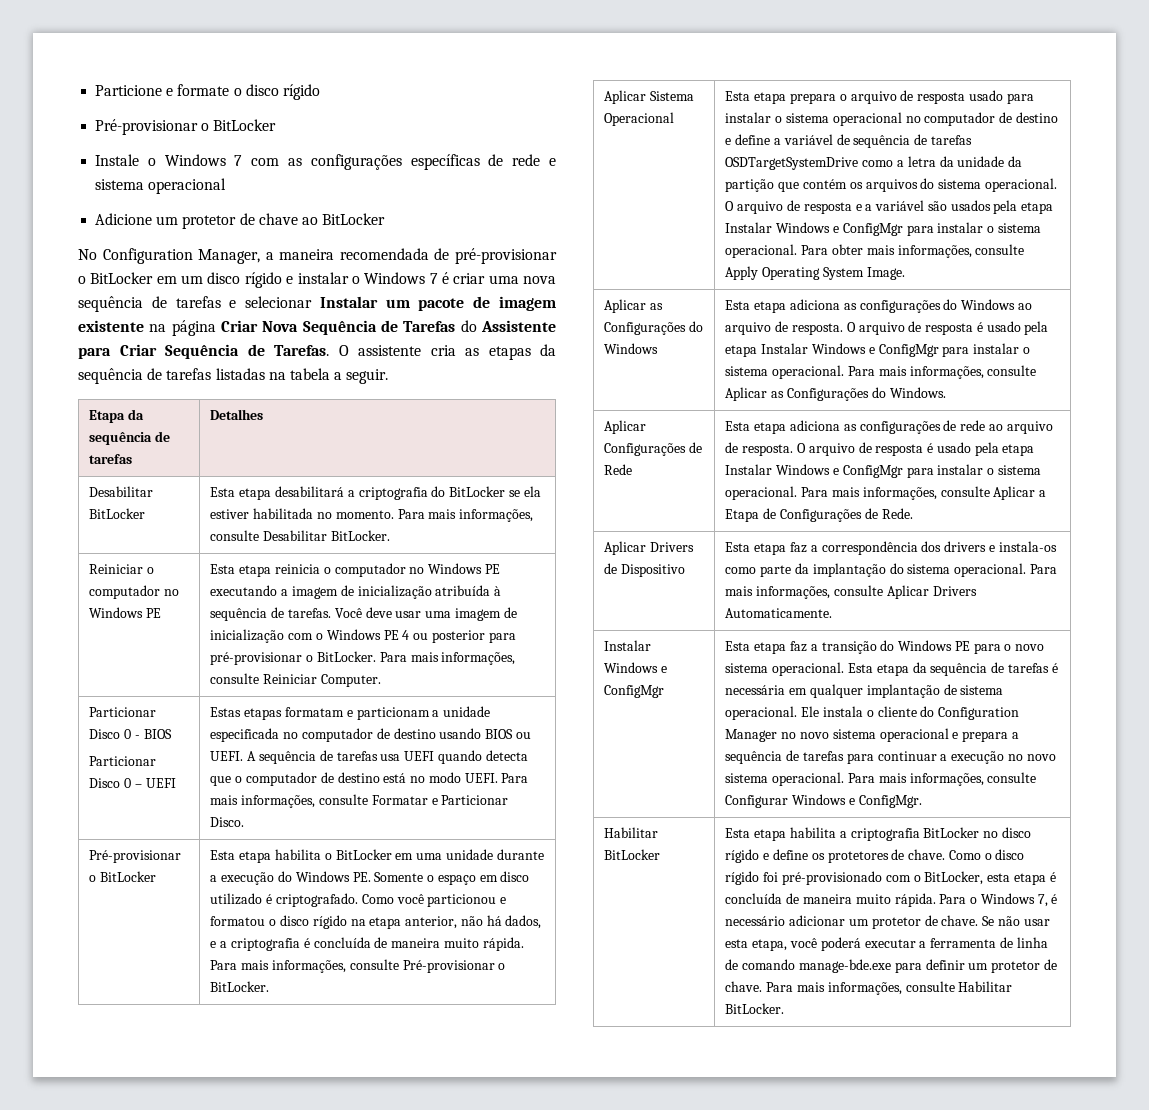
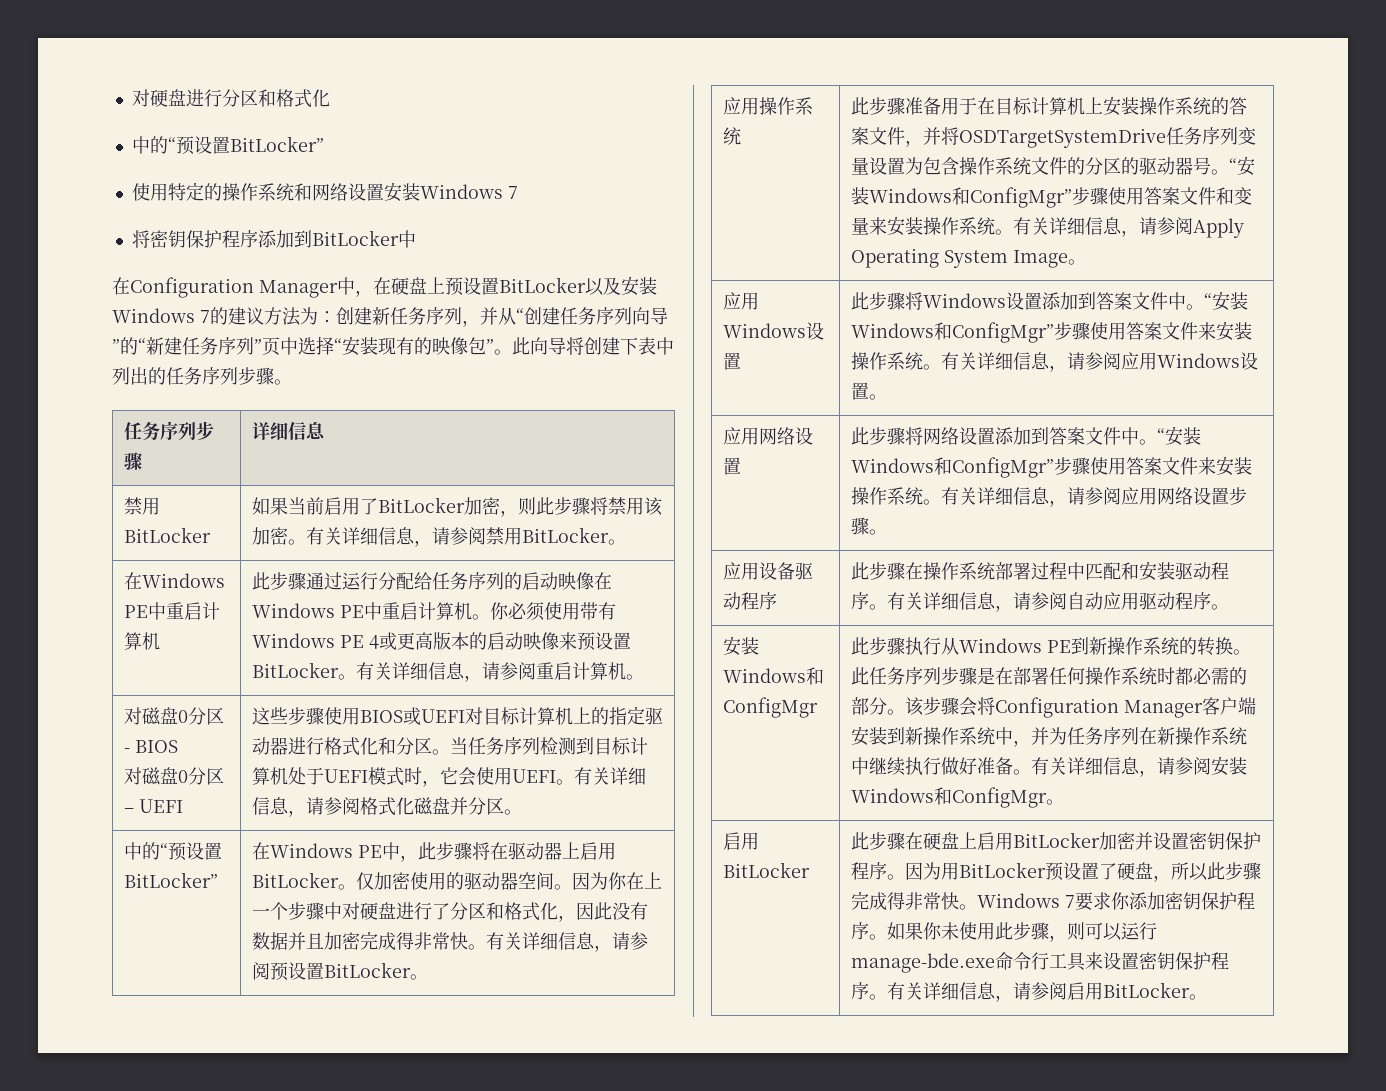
- Particione e formate o disco rígido
- Pré-provisionar o BitLocker
- Instale o Windows 7 com as configurações específicas de rede e sistema operacional
- Adicione um protetor de chave ao BitLocker
- No Configuration Manager, a maneira recomendada de pré-provisionar o BitLocker em um disco rígido e instalar o Windows 7 é criar uma nova sequência de tarefas e selecionar Instalar um pacote de imagem existente na página Criar Nova Sequência de Tarefas do Assistente para Criar Sequência de Tarefas. O assistente cria as etapas da sequência de tarefas listadas na tabela a seguir.
- Etapa da sequência de tarefas | Detalhes
- Desabilitar BitLocker | Esta etapa desabilitará a criptografia do BitLocker se ela estiver habilitada no momento. Para mais informações, consulte Desabilitar BitLocker.
- Reiniciar o computador no Windows PE | Esta etapa reinicia o computador no Windows PE executando a imagem de inicialização atribuída à sequência de tarefas. Você deve usar uma imagem de inicialização com o Windows PE 4 ou posterior para pré-provisionar o BitLocker. Para mais informações, consulte Reiniciar Computer.
- Particionar Disco 0 - BIOS
+ 对硬盘进行分区和格式化
+ 中的“预设置BitLocker”
+ 使用特定的操作系统和网络设置安装Windows 7
+ 将密钥保护程序添加到BitLocker中
+ 在Configuration Manager中，在硬盘上预设置BitLocker以及安装Windows 7的建议方法为：创建新任务序列，并从“创建任务序列向导”的“新建任务序列”页中选择“安装现有的映像包”。此向导将创建下表中列出的任务序列步骤。
+ 任务序列步骤 | 详细信息
+ 禁用BitLocker | 如果当前启用了BitLocker加密，则此步骤将禁用该加密。有关详细信息，请参阅禁用BitLocker。
+ 在Windows PE中重启计算机 | 此步骤通过运行分配给任务序列的启动映像在Windows PE中重启计算机。你必须使用带有Windows PE 4或更高版本的启动映像来预设置BitLocker。有关详细信息，请参阅重启计算机。
+ 对磁盘0分区- BIOS
- Particionar Disco 0 – UEFI
+ 对磁盘0分区– UEFI
- Estas etapas formatam e particionam a unidade especificada no computador de destino usando BIOS ou UEFI. A sequência de tarefas usa UEFI quando detecta que o computador de destino está no modo UEFI. Para mais informações, consulte Formatar e Particionar Disco.
- Pré-provisionar o BitLocker | Esta etapa habilita o BitLocker em uma unidade durante a execução do Windows PE. Somente o espaço em disco utilizado é criptografado. Como você particionou e formatou o disco rígido na etapa anterior, não há dados, e a criptografia é concluída de maneira muito rápida. Para mais informações, consulte Pré-provisionar o BitLocker.
- Aplicar Sistema Operacional | Esta etapa prepara o arquivo de resposta usado para instalar o sistema operacional no computador de destino e define a variável de sequência de tarefas OSDTargetSystemDrive como a letra da unidade da partição que contém os arquivos do sistema operacional. O arquivo de resposta e a variável são usados pela etapa Instalar Windows e ConfigMgr para instalar o sistema operacional. Para obter mais informações, consulte Apply Operating System Image.
- Aplicar as Configurações do Windows | Esta etapa adiciona as configurações do Windows ao arquivo de resposta. O arquivo de resposta é usado pela etapa Instalar Windows e ConfigMgr para instalar o sistema operacional. Para mais informações, consulte Aplicar as Configurações do Windows.
- Aplicar Configurações de Rede | Esta etapa adiciona as configurações de rede ao arquivo de resposta. O arquivo de resposta é usado pela etapa Instalar Windows e ConfigMgr para instalar o sistema operacional. Para mais informações, consulte Aplicar a Etapa de Configurações de Rede.
- Aplicar Drivers de Dispositivo | Esta etapa faz a correspondência dos drivers e instala-os como parte da implantação do sistema operacional. Para mais informações, consulte Aplicar Drivers Automaticamente.
- Instalar Windows e ConfigMgr | Esta etapa faz a transição do Windows PE para o novo sistema operacional. Esta etapa da sequência de tarefas é necessária em qualquer implantação de sistema operacional. Ele instala o cliente do Configuration Manager no novo sistema operacional e prepara a sequência de tarefas para continuar a execução no novo sistema operacional. Para mais informações, consulte Configurar Windows e ConfigMgr.
- Habilitar BitLocker | Esta etapa habilita a criptografia BitLocker no disco rígido e define os protetores de chave. Como o disco rígido foi pré-provisionado com o BitLocker, esta etapa é concluída de maneira muito rápida. Para o Windows 7, é necessário adicionar um protetor de chave. Se não usar esta etapa, você poderá executar a ferramenta de linha de comando manage-bde.exe para definir um protetor de chave. Para mais informações, consulte Habilitar BitLocker.
+ 这些步骤使用BIOS或UEFI对目标计算机上的指定驱动器进行格式化和分区。当任务序列检测到目标计算机处于UEFI模式时，它会使用UEFI。有关详细信息，请参阅格式化磁盘并分区。
+ 中的“预设置BitLocker” | 在Windows PE中，此步骤将在驱动器上启用BitLocker。仅加密使用的驱动器空间。因为你在上一个步骤中对硬盘进行了分区和格式化，因此没有数据并且加密完成得非常快。有关详细信息，请参阅预设置BitLocker。
+ 应用操作系统 | 此步骤准备用于在目标计算机上安装操作系统的答案文件，并将OSDTargetSystemDrive任务序列变量设置为包含操作系统文件的分区的驱动器号。“安装Windows和ConfigMgr”步骤使用答案文件和变量来安装操作系统。有关详细信息，请参阅Apply Operating System Image。
+ 应用Windows设置 | 此步骤将Windows设置添加到答案文件中。“安装Windows和ConfigMgr”步骤使用答案文件来安装操作系统。有关详细信息，请参阅应用Windows设置。
+ 应用网络设置 | 此步骤将网络设置添加到答案文件中。“安装Windows和ConfigMgr”步骤使用答案文件来安装操作系统。有关详细信息，请参阅应用网络设置步骤。
+ 应用设备驱动程序 | 此步骤在操作系统部署过程中匹配和安装驱动程序。有关详细信息，请参阅自动应用驱动程序。
+ 安装Windows和ConfigMgr | 此步骤执行从Windows PE到新操作系统的转换。此任务序列步骤是在部署任何操作系统时都必需的部分。该步骤会将Configuration Manager客户端安装到新操作系统中，并为任务序列在新操作系统中继续执行做好准备。有关详细信息，请参阅安装Windows和ConfigMgr。
+ 启用BitLocker | 此步骤在硬盘上启用BitLocker加密并设置密钥保护程序。因为用BitLocker预设置了硬盘，所以此步骤完成得非常快。Windows 7要求你添加密钥保护程序。如果你未使用此步骤，则可以运行manage-bde.exe命令行工具来设置密钥保护程序。有关详细信息，请参阅启用BitLocker。

